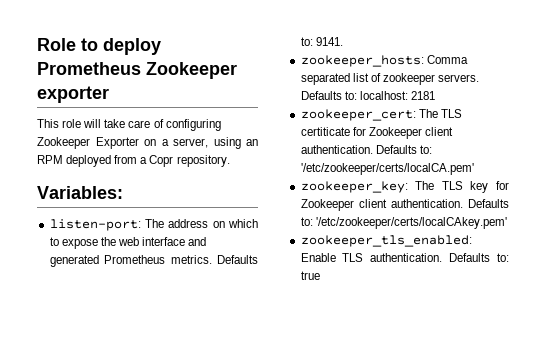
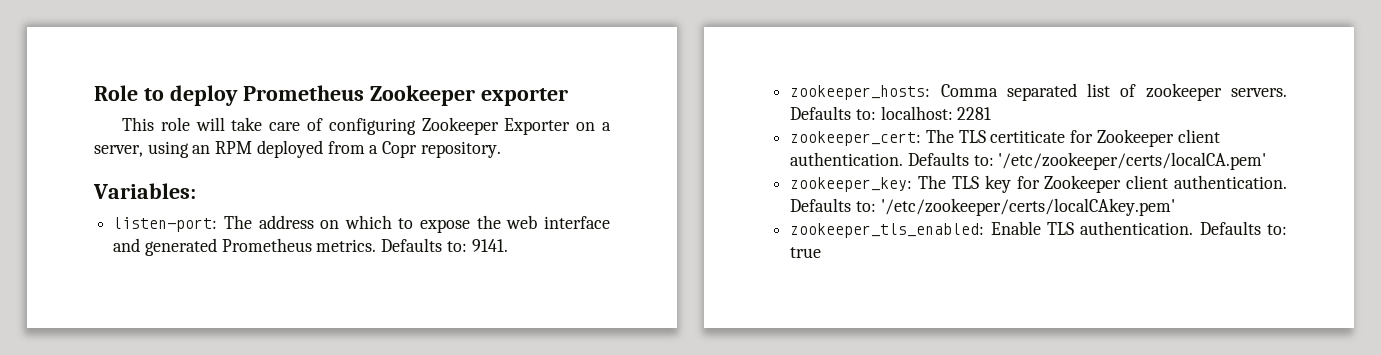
- Defaults to: localhost: 2181
+ Defaults to: localhost: 2281

